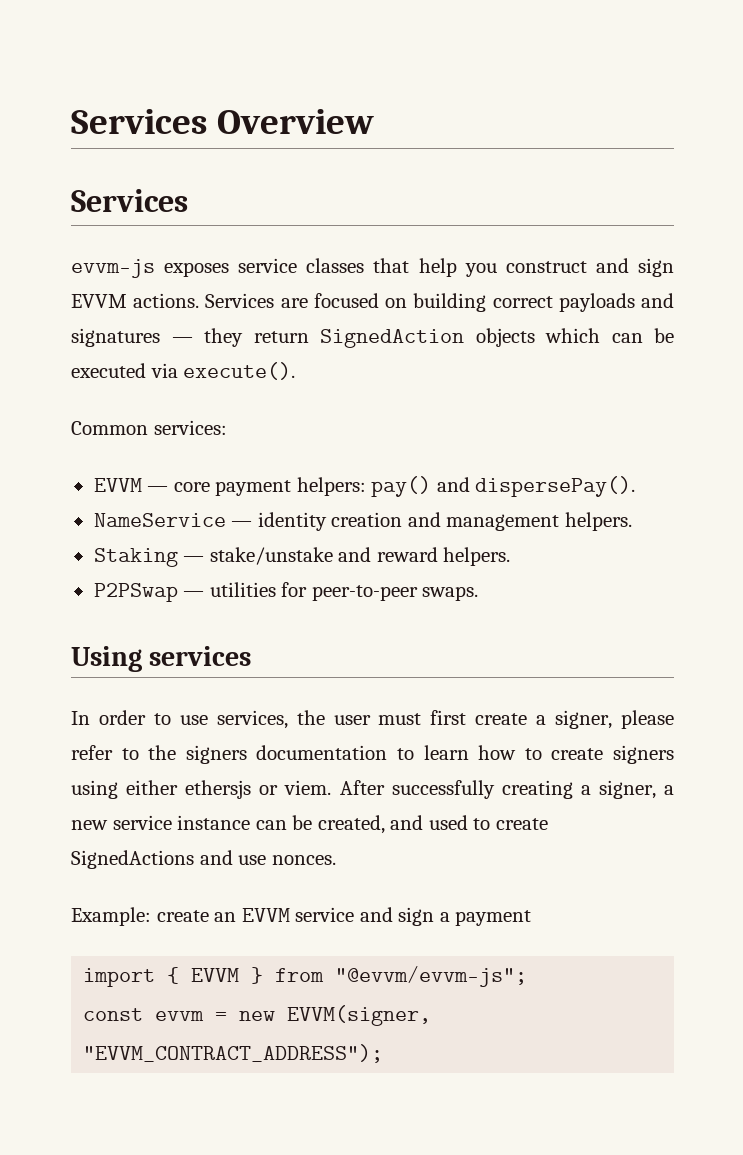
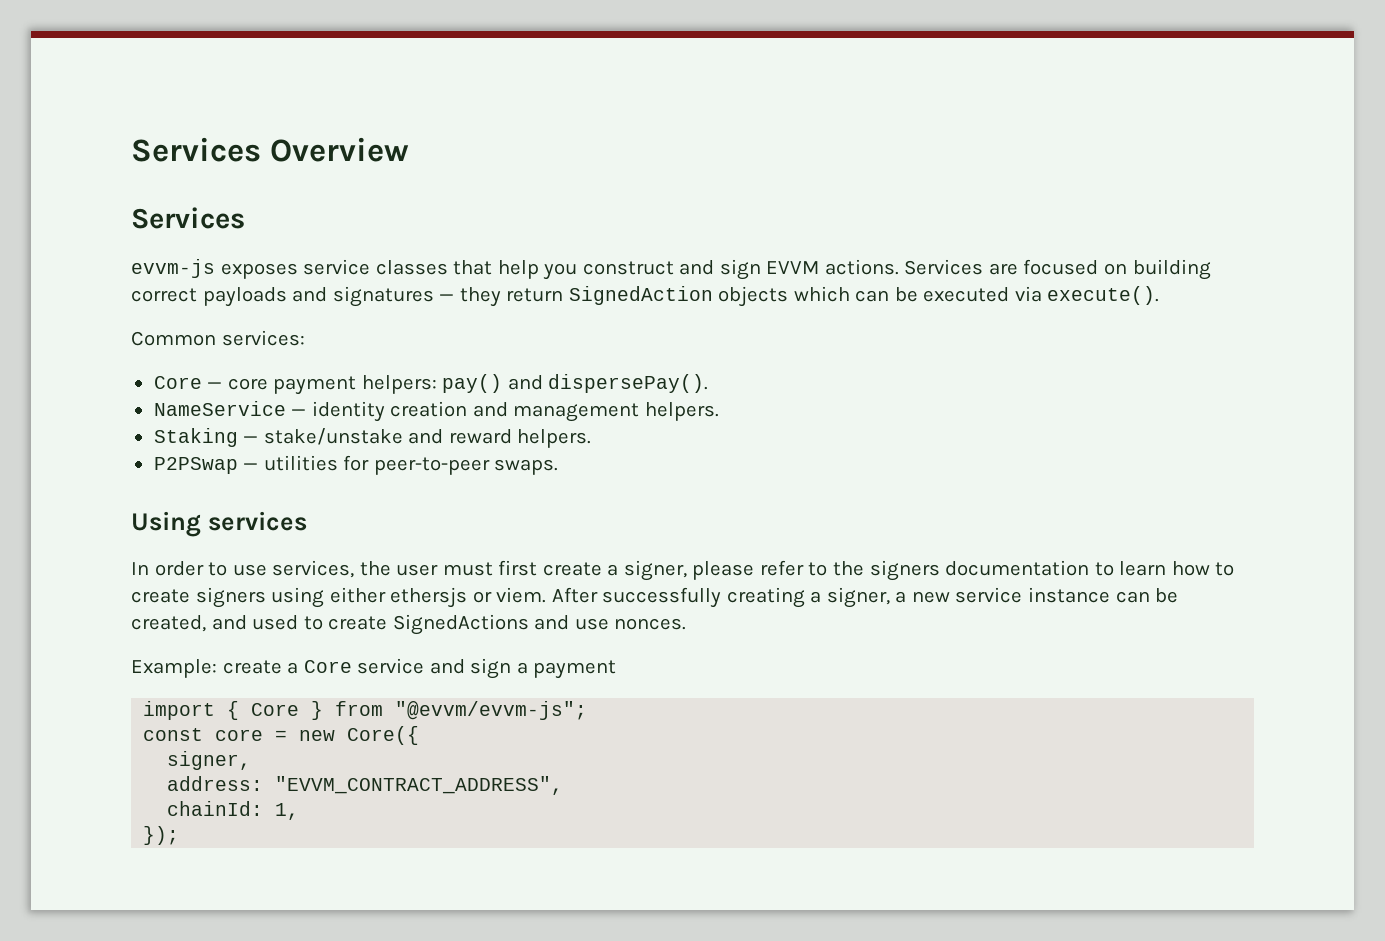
- EVVM — core payment helpers: pay() and dispersePay().
+ Core — core payment helpers: pay() and dispersePay().
- Example: create an EVVM service and sign a payment
+ Example: create a Core service and sign a payment
- import { EVVM } from "@evvm/evvm-js";
+ import { Core } from "@evvm/evvm-js";
- const evvm = new EVVM(signer, "EVVM_CONTRACT_ADDRESS");
+ const core = new Core({
+ signer,
+ address: "EVVM_CONTRACT_ADDRESS",
+ chainId: 1,
+ });

